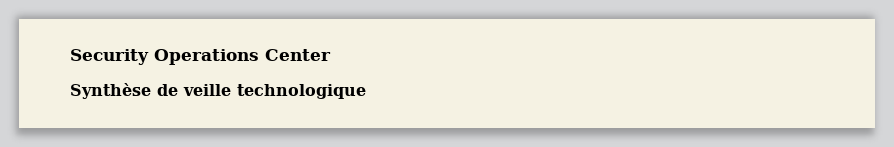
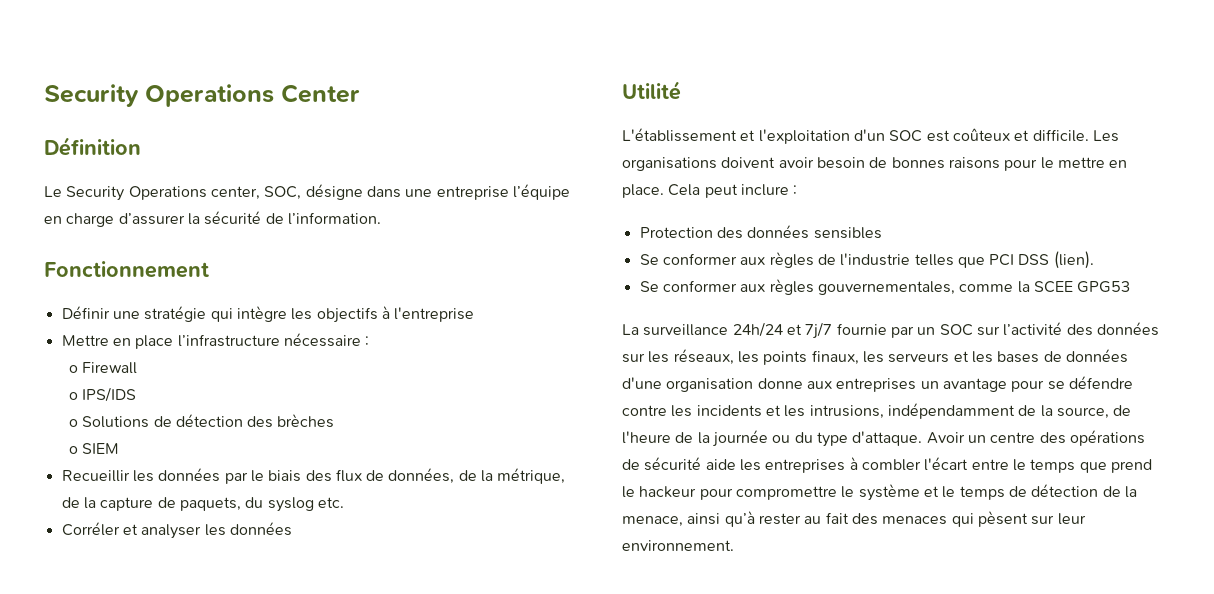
- Synthèse de veille technologique
+ Définition
+ Le Security Operations center, SOC, désigne dans une entreprise l’équipe en charge d’assurer la sécurité de l’information.
+ Fonctionnement
+ Définir une stratégie qui intègre les objectifs à l'entreprise
+ Mettre en place l’infrastructure nécessaire :
+ o Firewall
+ o IPS/IDS
+ o Solutions de détection des brèches
+ o SIEM
+ Recueillir les données par le biais des flux de données, de la métrique, de la capture de paquets, du syslog etc.
+ Corréler et analyser les données
+ Utilité
+ L'établissement et l'exploitation d'un SOC est coûteux et difficile. Les organisations doivent avoir besoin de bonnes raisons pour le mettre en place. Cela peut inclure :
+ Protection des données sensibles
+ Se conformer aux règles de l'industrie telles que PCI DSS (lien).
+ Se conformer aux règles gouvernementales, comme la SCEE GPG53
+ La surveillance 24h/24 et 7j/7 fournie par un SOC sur l’activité des données sur les réseaux, les points finaux, les serveurs et les bases de données d'une organisation donne aux entreprises un avantage pour se défendre contre les incidents et les intrusions, indépendamment de la source, de l'heure de la journée ou du type d'attaque. Avoir un centre des opérations de sécurité aide les entreprises à combler l'écart entre le temps que prend le hackeur pour compromettre le système et le temps de détection de la menace, ainsi qu’à rester au fait des menaces qui pèsent sur leur environnement.

